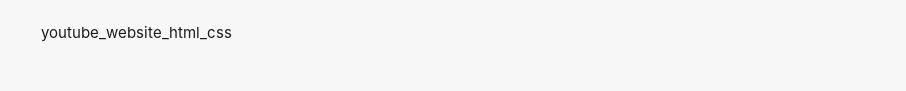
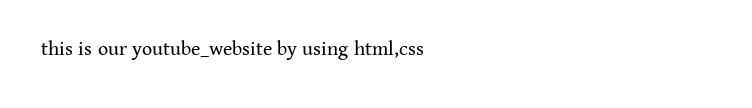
- youtube_website_html_css
+ this is our youtube_website by using html,css

